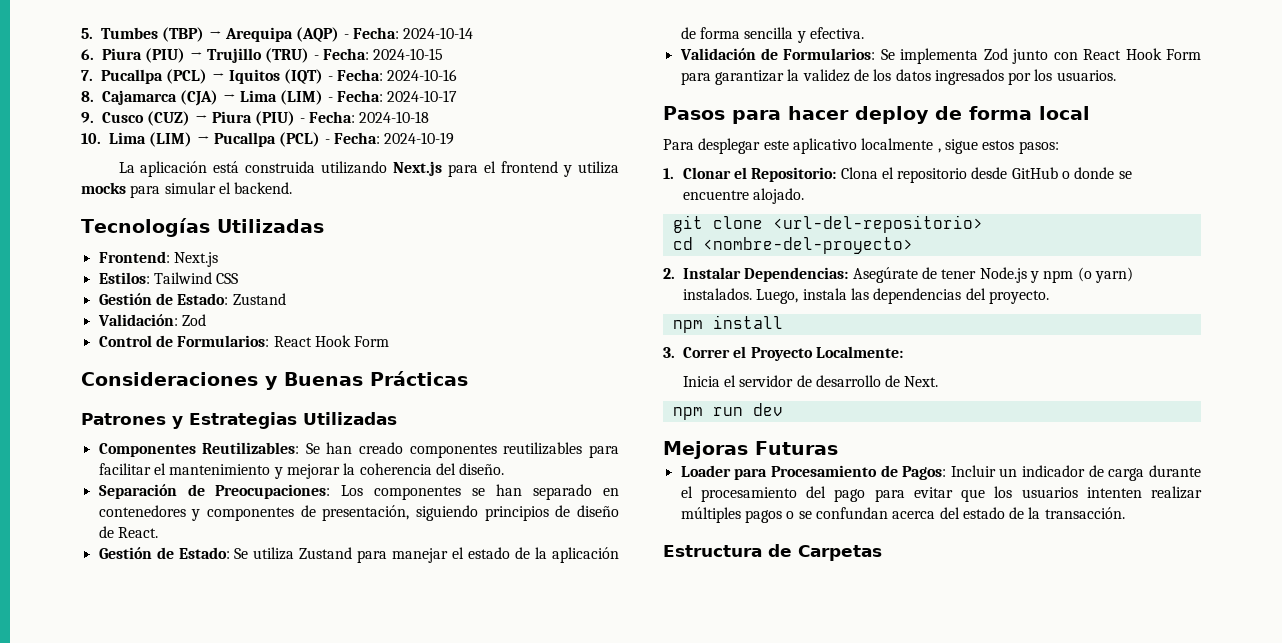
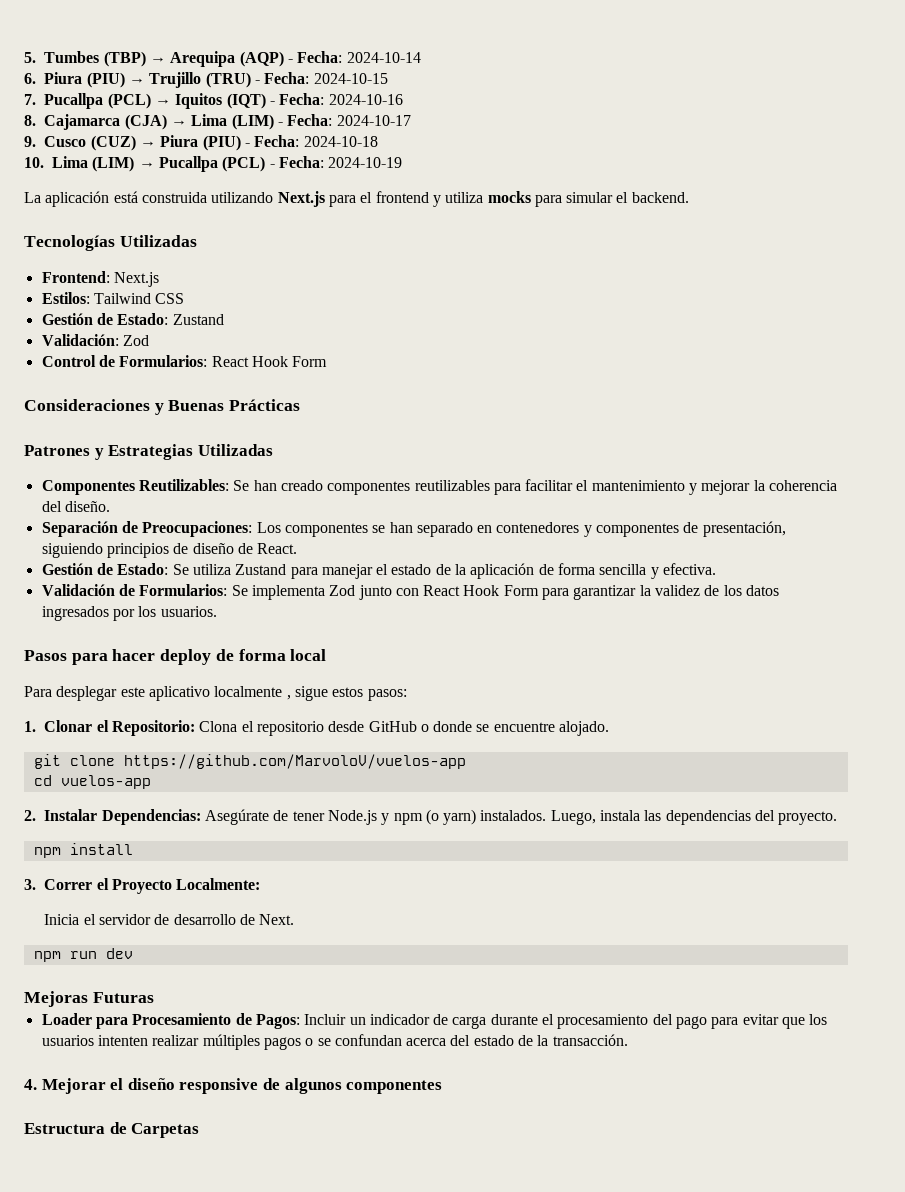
- git clone <url-del-repositorio>
+ git clone https://github.com/MarvoloV/vuelos-app
- cd <nombre-del-proyecto>
+ cd vuelos-app
+ 4. Mejorar el diseño responsive de algunos componentes

